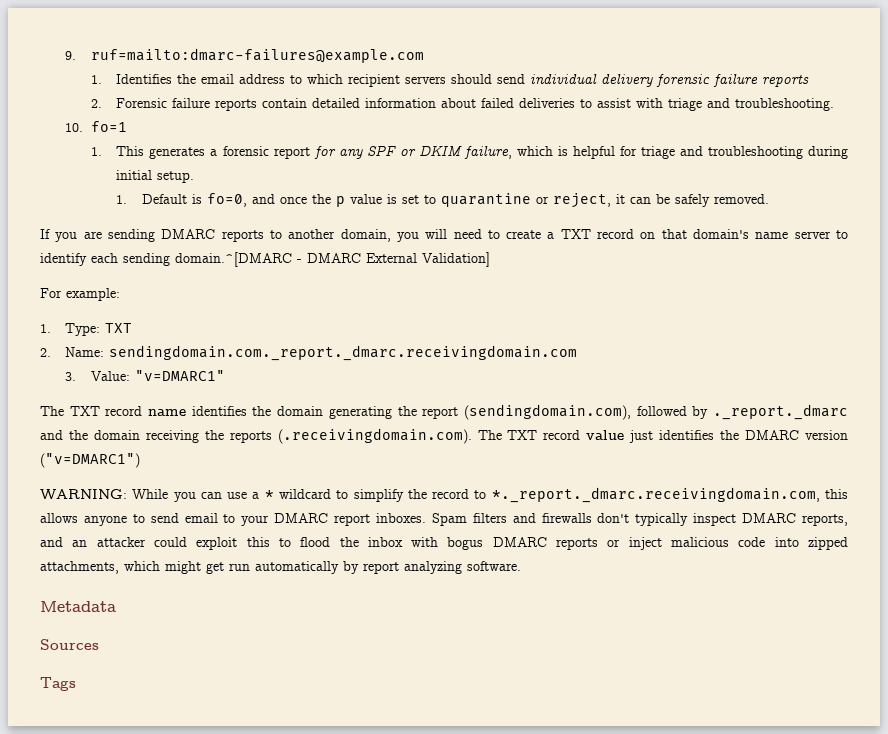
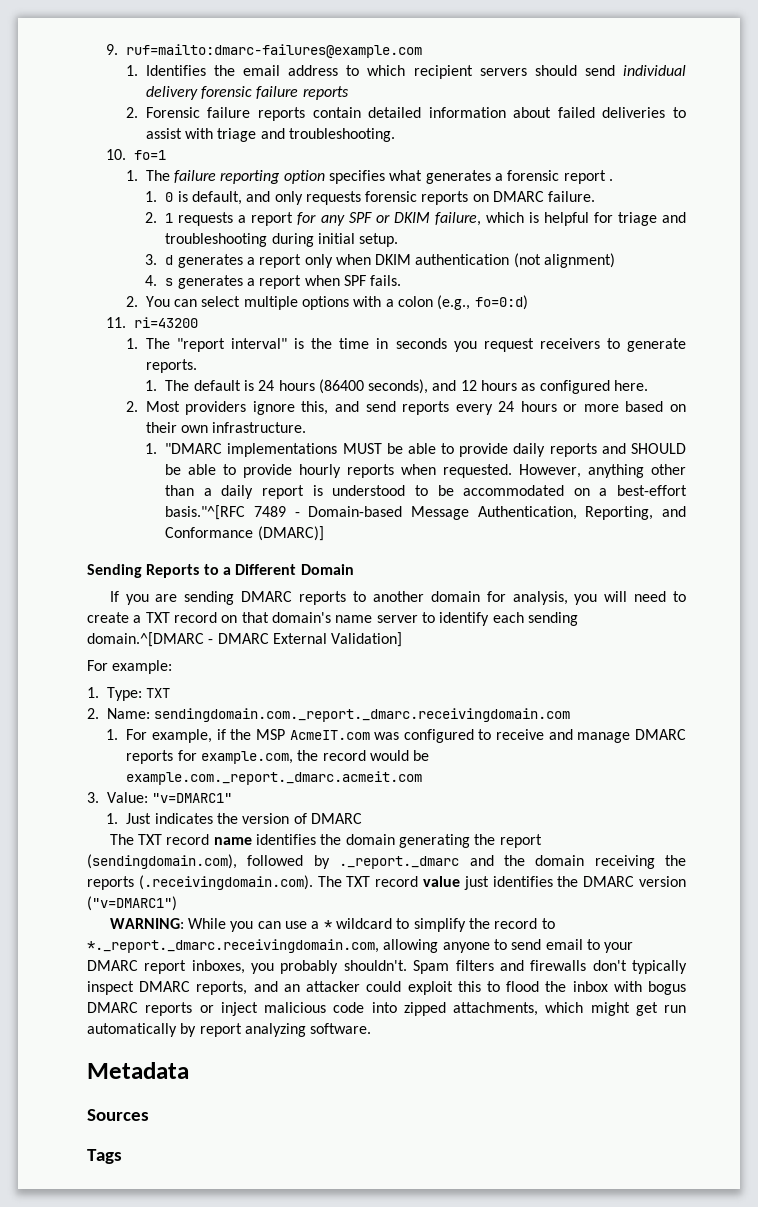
- 1. This generates a forensic report for any SPF or DKIM failure, which is helpful for triage and troubleshooting during initial setup.
+ 1. The failure reporting option specifies what generates a forensic report .
+ 1. 0 is default, and only requests forensic reports on DMARC failure.
+ 2. 1 requests a report for any SPF or DKIM failure, which is helpful for triage and troubleshooting during initial setup.
- 1. Default is fo=0, and once the p value is set to quarantine or reject, it can be safely removed.
+ 3. d generates a report only when DKIM authentication (not alignment)
+ 4. s generates a report when SPF fails.
+ 2. You can select multiple options with a colon (e.g., fo=0:d)
+ 11. ri=43200
+ 1. The "report interval" is the time in seconds you request receivers to generate reports.
+ 1. The default is 24 hours (86400 seconds), and 12 hours as configured here.
+ 2. Most providers ignore this, and send reports every 24 hours or more based on their own infrastructure.
+ 1. "DMARC implementations MUST be able to provide daily reports and SHOULD be able to provide hourly reports when requested. However, anything other than a daily report is understood to be accommodated on a best-effort basis."^[RFC 7489 - Domain-based Message Authentication, Reporting, and Conformance (DMARC)]
+ Sending Reports to a Different Domain
- If you are sending DMARC reports to another domain, you will need to create a TXT record on that domain's name server to identify each sending domain.^[DMARC - DMARC External Validation]
+ If you are sending DMARC reports to another domain for analysis, you will need to create a TXT record on that domain's name server to identify each sending domain.^[DMARC - DMARC External Validation]
+ 1. For example, if the MSP AcmeIT.com was configured to receive and manage DMARC reports for example.com, the record would be example.com._report._dmarc.acmeit.com
  3. Value: "v=DMARC1"
+ 1. Just indicates the version of DMARC
- WARNING: While you can use a * wildcard to simplify the record to *._report._dmarc.receivingdomain.com, this allows anyone to send email to your DMARC report inboxes.
+ WARNING: While you can use a * wildcard to simplify the record to *._report._dmarc.receivingdomain.com, allowing anyone to send email to your DMARC report inboxes, you probably shouldn't.

